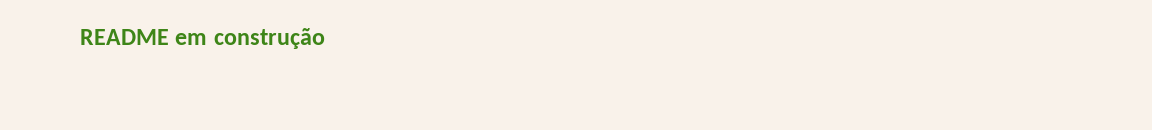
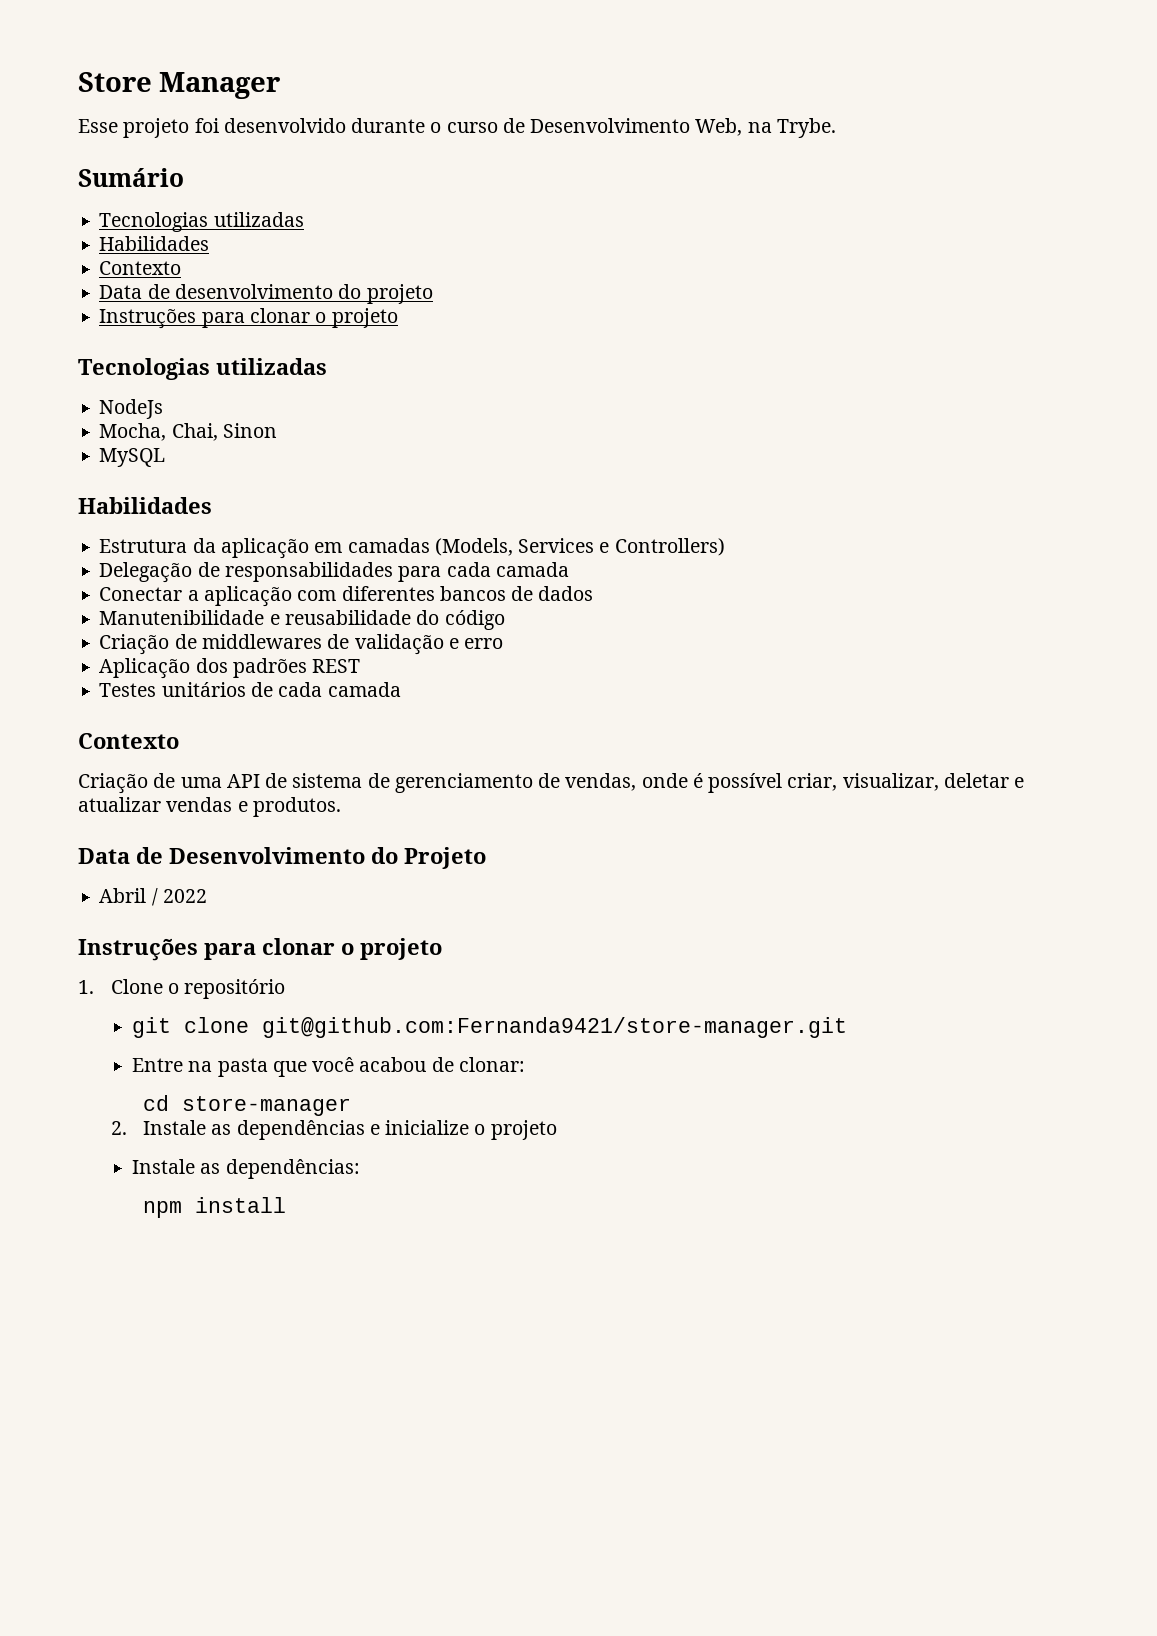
- README em construção
+ Store Manager
+ Esse projeto foi desenvolvido durante o curso de Desenvolvimento Web, na Trybe.
+ Sumário
+ Tecnologias utilizadas
+ Habilidades
+ Contexto
+ Data de desenvolvimento do projeto
+ Instruções para clonar o projeto
+ Tecnologias utilizadas
+ NodeJs
+ Mocha, Chai, Sinon
+ MySQL
+ Habilidades
+ Estrutura da aplicação em camadas (Models, Services e Controllers)
+ Delegação de responsabilidades para cada camada
+ Conectar a aplicação com diferentes bancos de dados
+ Manutenibilidade e reusabilidade do código
+ Criação de middlewares de validação e erro
+ Aplicação dos padrões REST
+ Testes unitários de cada camada
+ Contexto
+ Criação de uma API de sistema de gerenciamento de vendas, onde é possível criar, visualizar, deletar e atualizar vendas e produtos.
+ Data de Desenvolvimento do Projeto
+ Abril / 2022
+ Instruções para clonar o projeto
+ 1. Clone o repositório
+ git clone git@github.com:Fernanda9421/store-manager.git
+ Entre na pasta que você acabou de clonar:
+ cd store-manager
+ 2. Instale as dependências e inicialize o projeto
+ Instale as dependências:
+ npm install

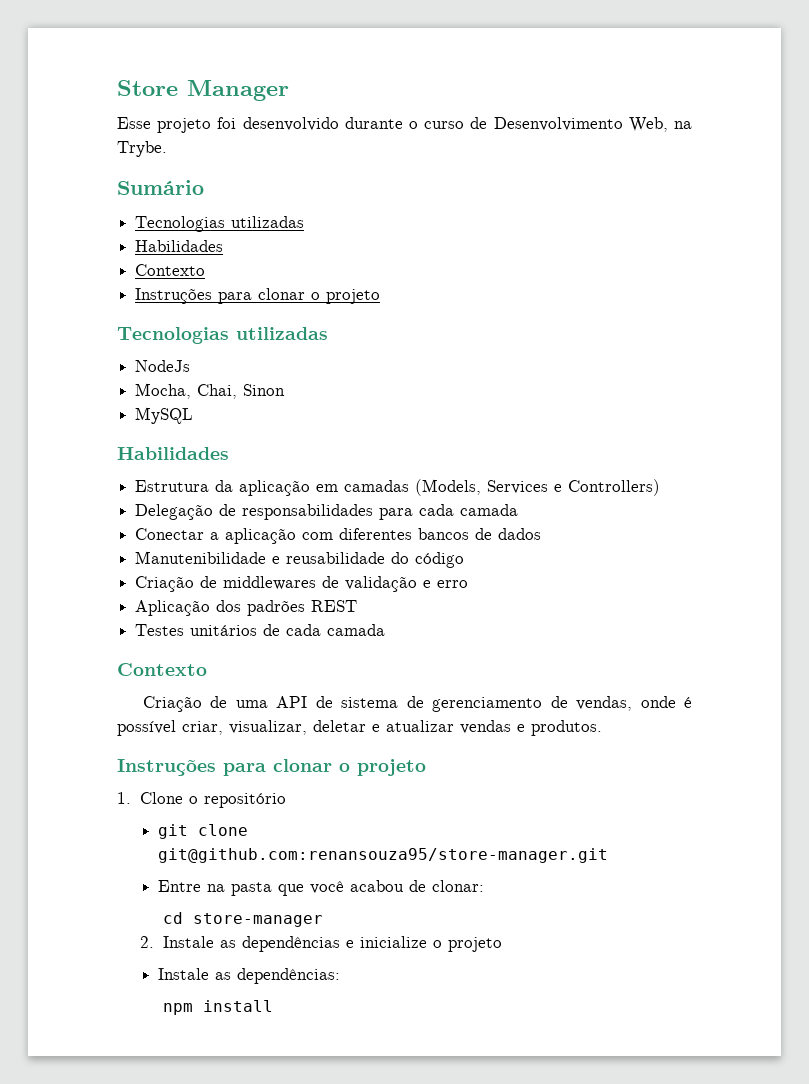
- Data de desenvolvimento do projeto
- Data de Desenvolvimento do Projeto
- Abril / 2022
- git clone git@github.com:Fernanda9421/store-manager.git
+ git clone git@github.com:renansouza95/store-manager.git

